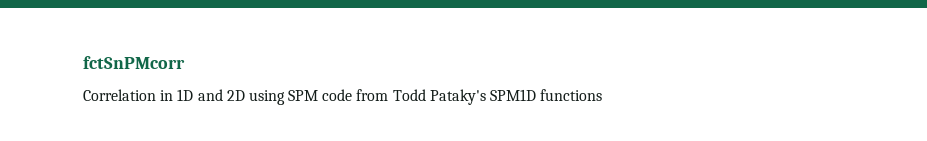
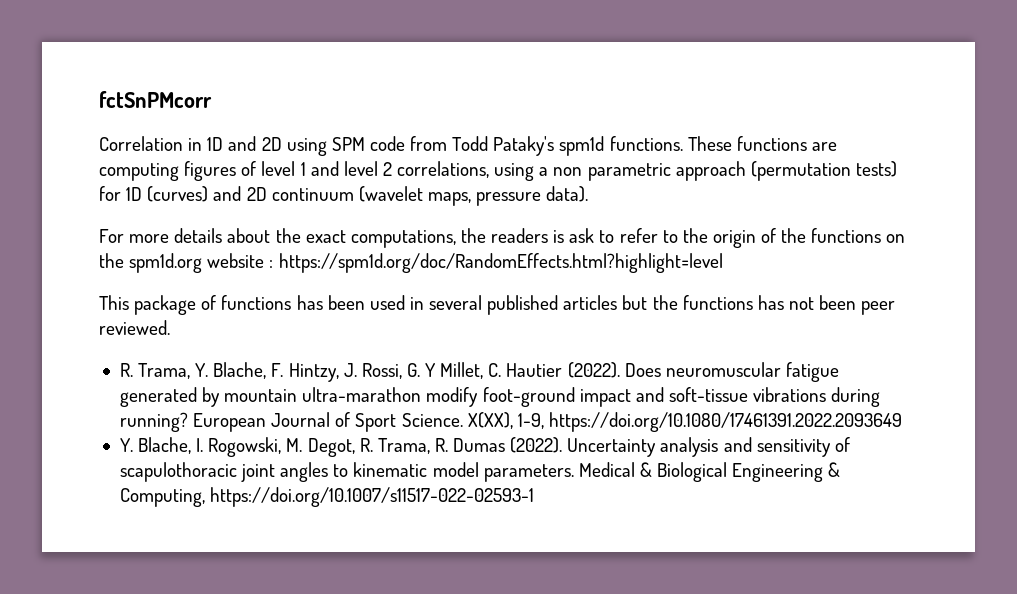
- Correlation in 1D and 2D using SPM code from Todd Pataky's SPM1D functions
+ Correlation in 1D and 2D using SPM code from Todd Pataky's spm1d functions. These functions are computing figures of level 1 and level 2 correlations, using a non parametric approach (permutation tests) for 1D (curves) and 2D continuum (wavelet maps, pressure data).
+ For more details about the exact computations, the readers is ask to refer to the origin of the functions on the spm1d.org website : https://spm1d.org/doc/RandomEffects.html?highlight=level
+ This package of functions has been used in several published articles but the functions has not been peer reviewed.
+ R. Trama, Y. Blache, F. Hintzy, J. Rossi, G. Y Millet, C. Hautier (2022). Does neuromuscular fatigue generated by mountain ultra-marathon modify foot-ground impact and soft-tissue vibrations during running? European Journal of Sport Science. X(XX), 1-9, https://doi.org/10.1080/17461391.2022.2093649
+ Y. Blache, I. Rogowski, M. Degot, R. Trama, R. Dumas (2022). Uncertainty analysis and sensitivity of scapulothoracic joint angles to kinematic model parameters. Medical & Biological Engineering & Computing, https://doi.org/10.1007/s11517-022-02593-1

